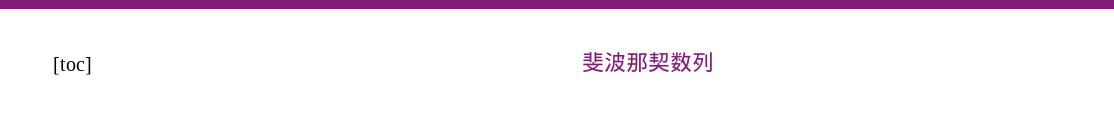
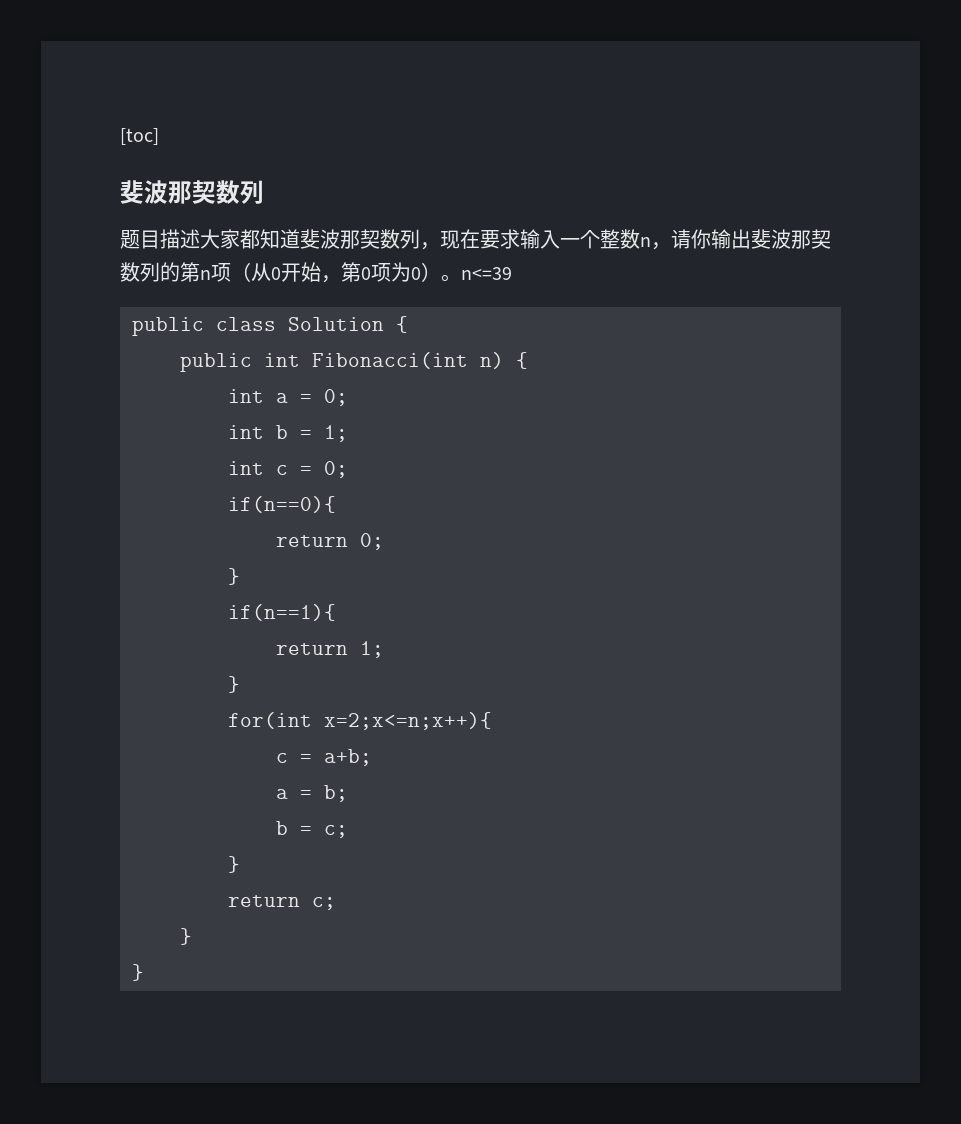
+ 题目描述大家都知道斐波那契数列，现在要求输入一个整数n，请你输出斐波那契数列的第n项（从0开始，第0项为0）。n<=39
+ public class Solution {
+ public int Fibonacci(int n) {
+ int a = 0;
+ int b = 1;
+ int c = 0;
+ if(n==0){
+ return 0;
+ }
+ if(n==1){
+ return 1;
+ }
+ for(int x=2;x<=n;x++){
+ c = a+b;
+ a = b;
+ b = c;
+ }
+ return c;
+ }
+ }

